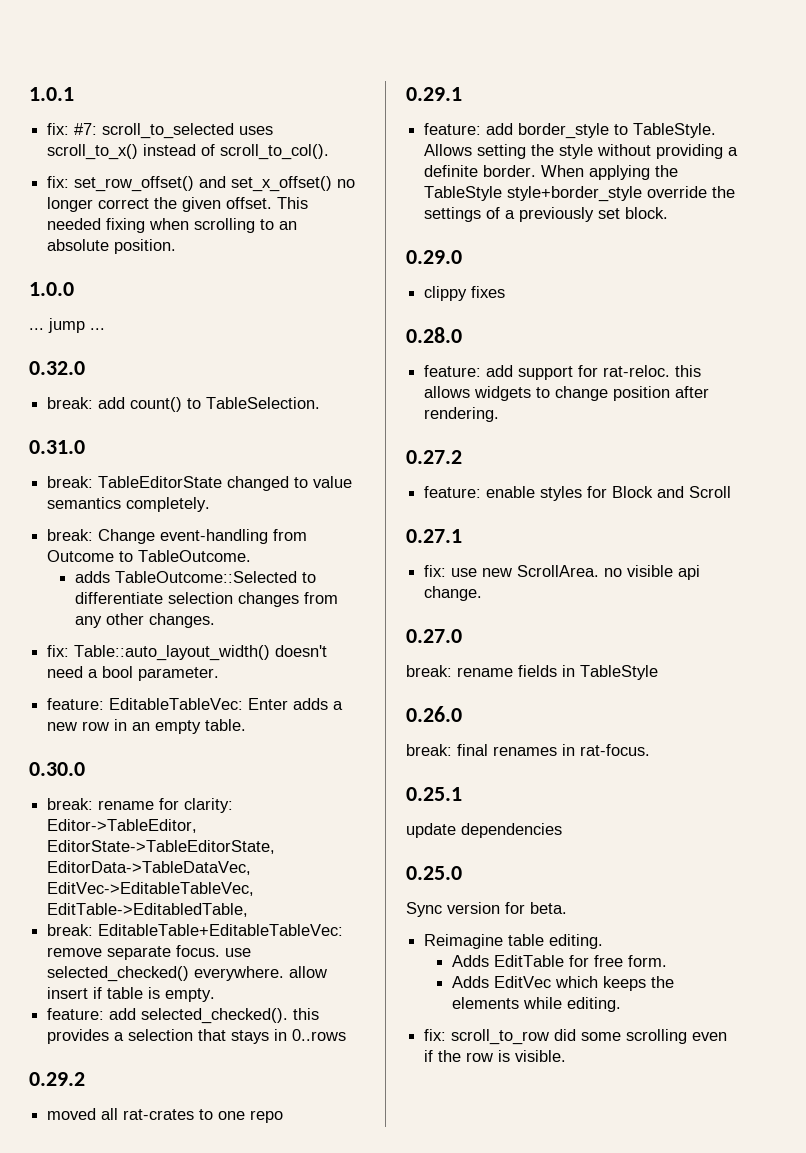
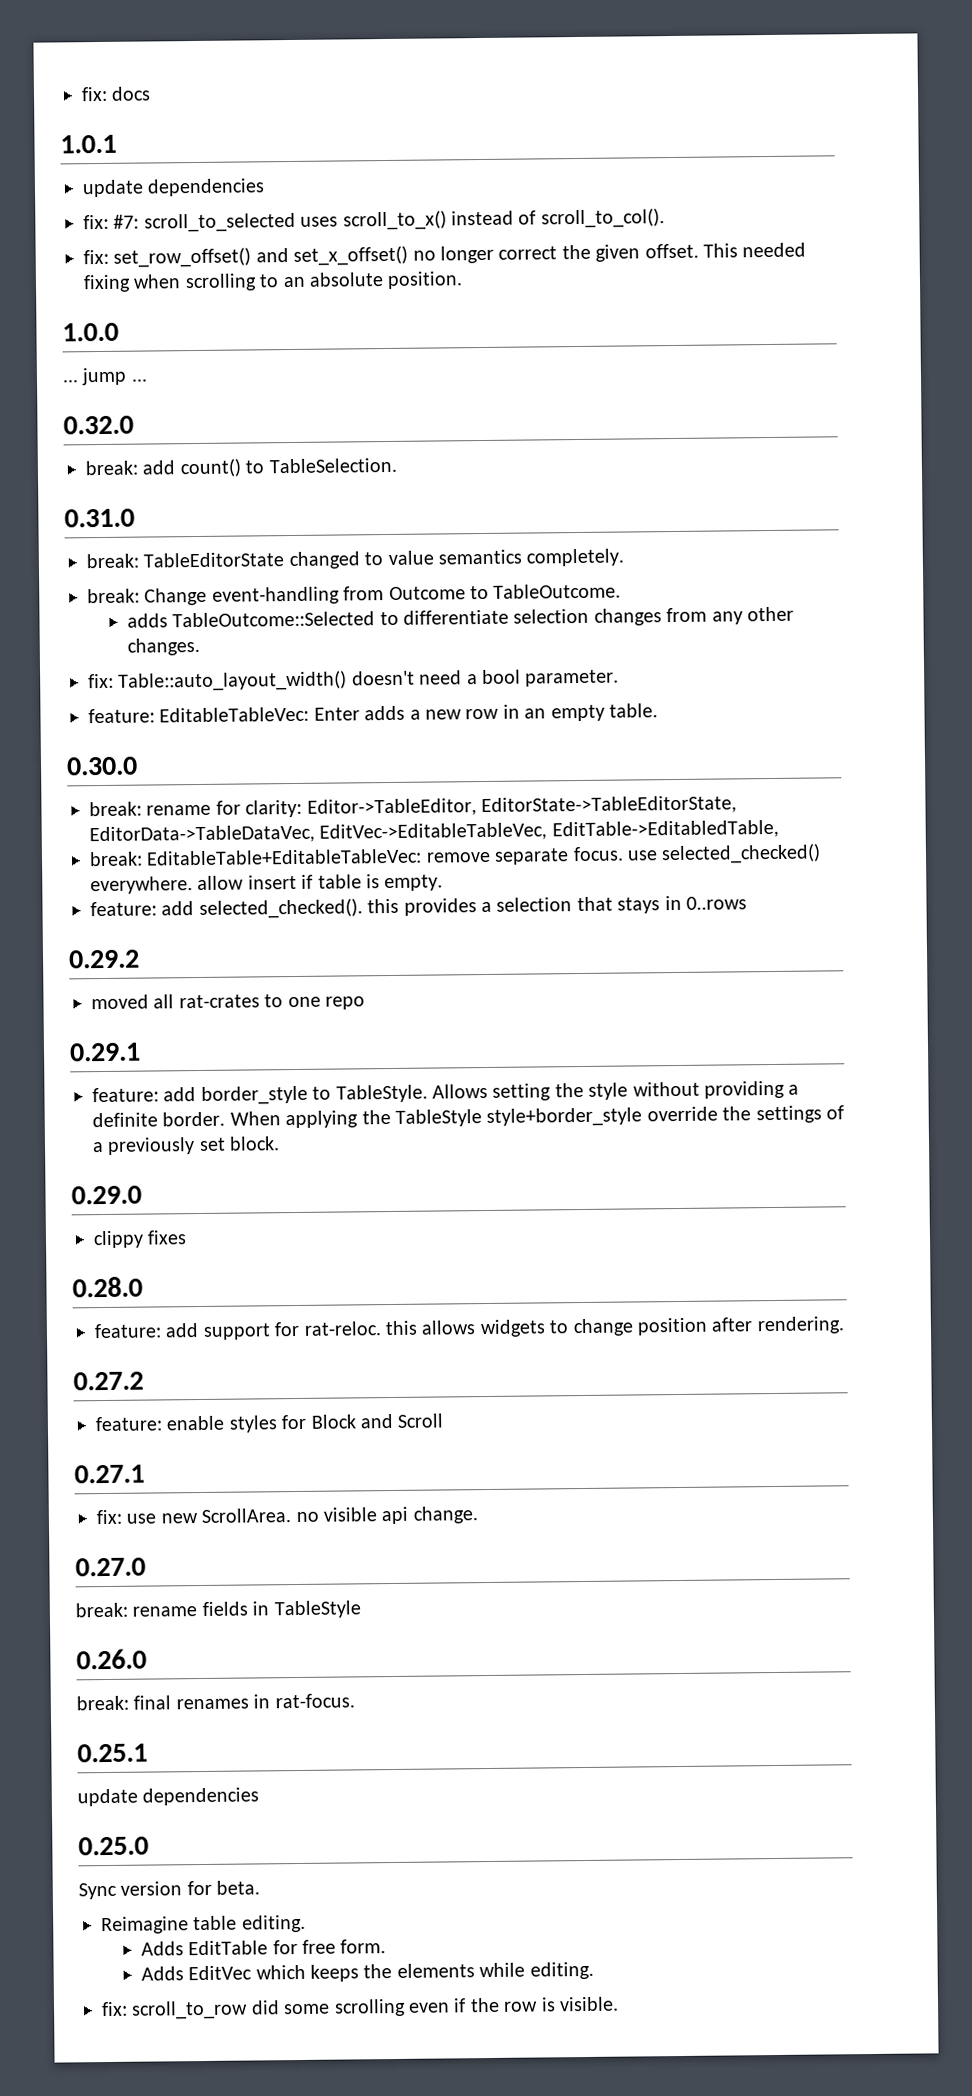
+ fix: docs
  1.0.1
+ update dependencies

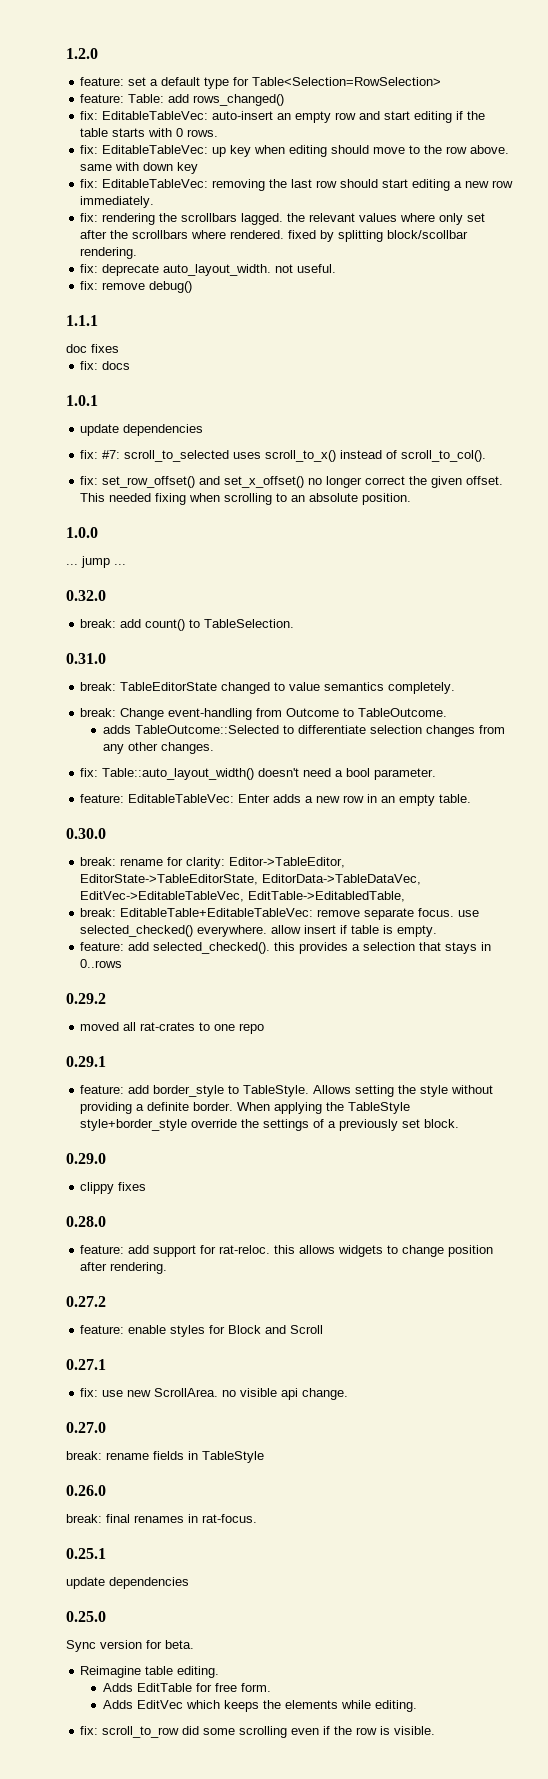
+ 1.2.0
+ feature: set a default type for Table<Selection=RowSelection>
+ feature: Table: add rows_changed()
+ fix: EditableTableVec: auto-insert an empty row and start editing if the table starts with 0 rows.
+ fix: EditableTableVec: up key when editing should move to the row above. same with down key
+ fix: EditableTableVec: removing the last row should start editing a new row immediately.
+ fix: rendering the scrollbars lagged. the relevant values where only set after the scrollbars where rendered. fixed by splitting block/scollbar rendering.
+ fix: deprecate auto_layout_width. not useful.
+ fix: remove debug()
+ 1.1.1
+ doc fixes

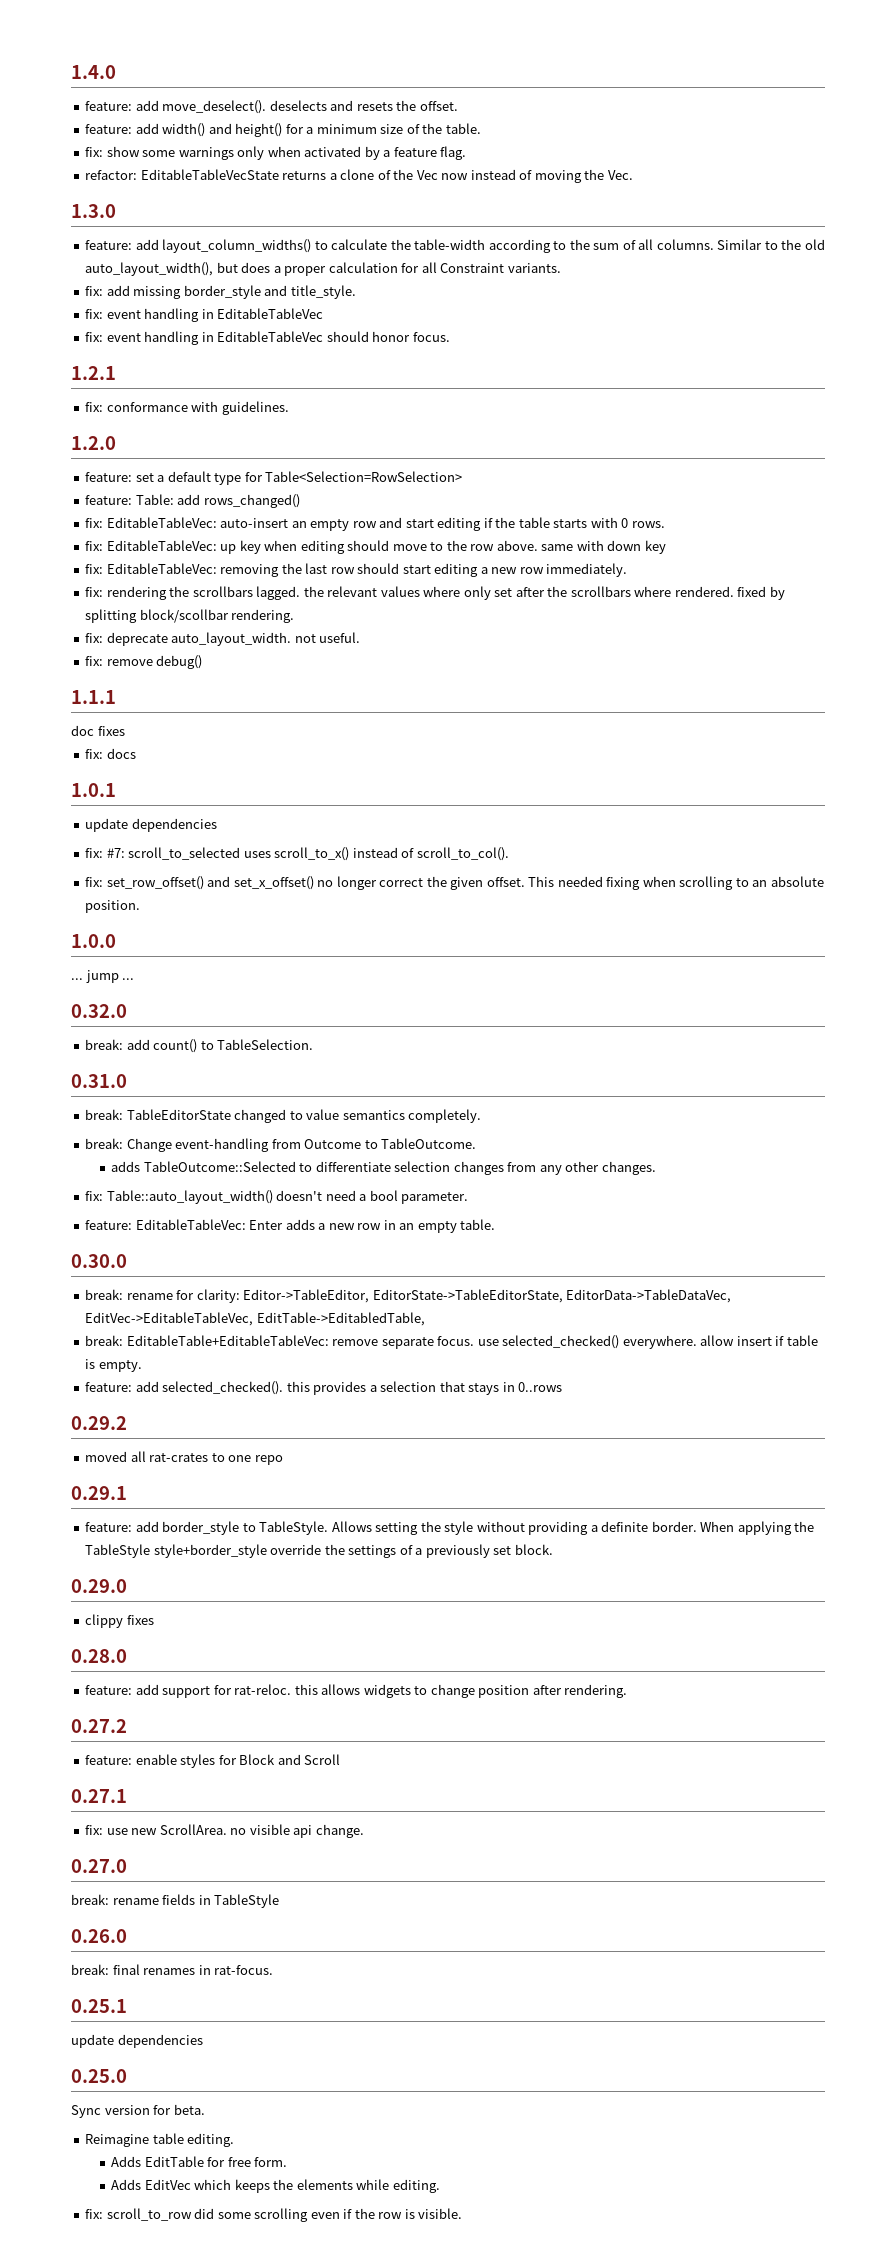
+ 1.4.0
+ feature: add move_deselect(). deselects and resets the offset.
+ feature: add width() and height() for a minimum size of the table.
+ fix: show some warnings only when activated by a feature flag.
+ refactor: EditableTableVecState returns a clone of the Vec now instead of moving the Vec.
+ 1.3.0
+ feature: add layout_column_widths() to calculate the table-width according to the sum of all columns. Similar to the old auto_layout_width(), but does a proper calculation for all Constraint variants.
+ fix: add missing border_style and title_style.
+ fix: event handling in EditableTableVec
+ fix: event handling in EditableTableVec should honor focus.
+ 1.2.1
+ fix: conformance with guidelines.

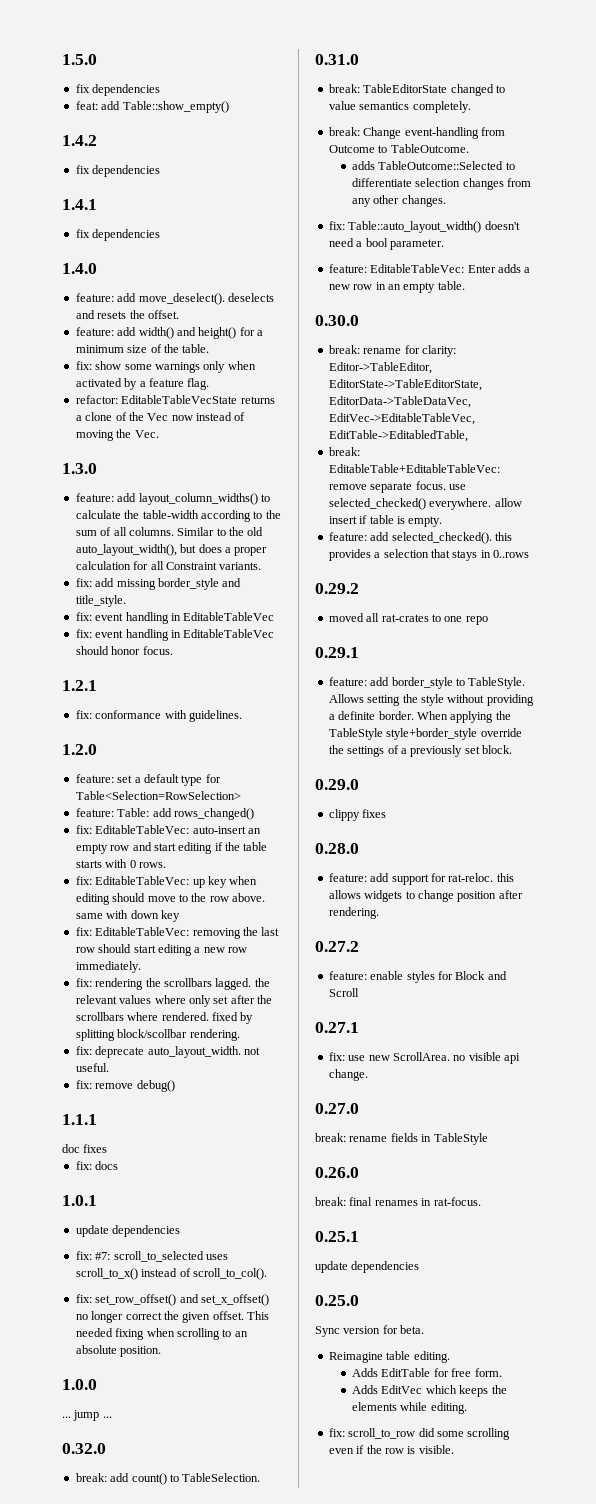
+ 1.5.0
+ fix dependencies
+ feat: add Table::show_empty()
+ 1.4.2
+ fix dependencies
+ 1.4.1
+ fix dependencies

